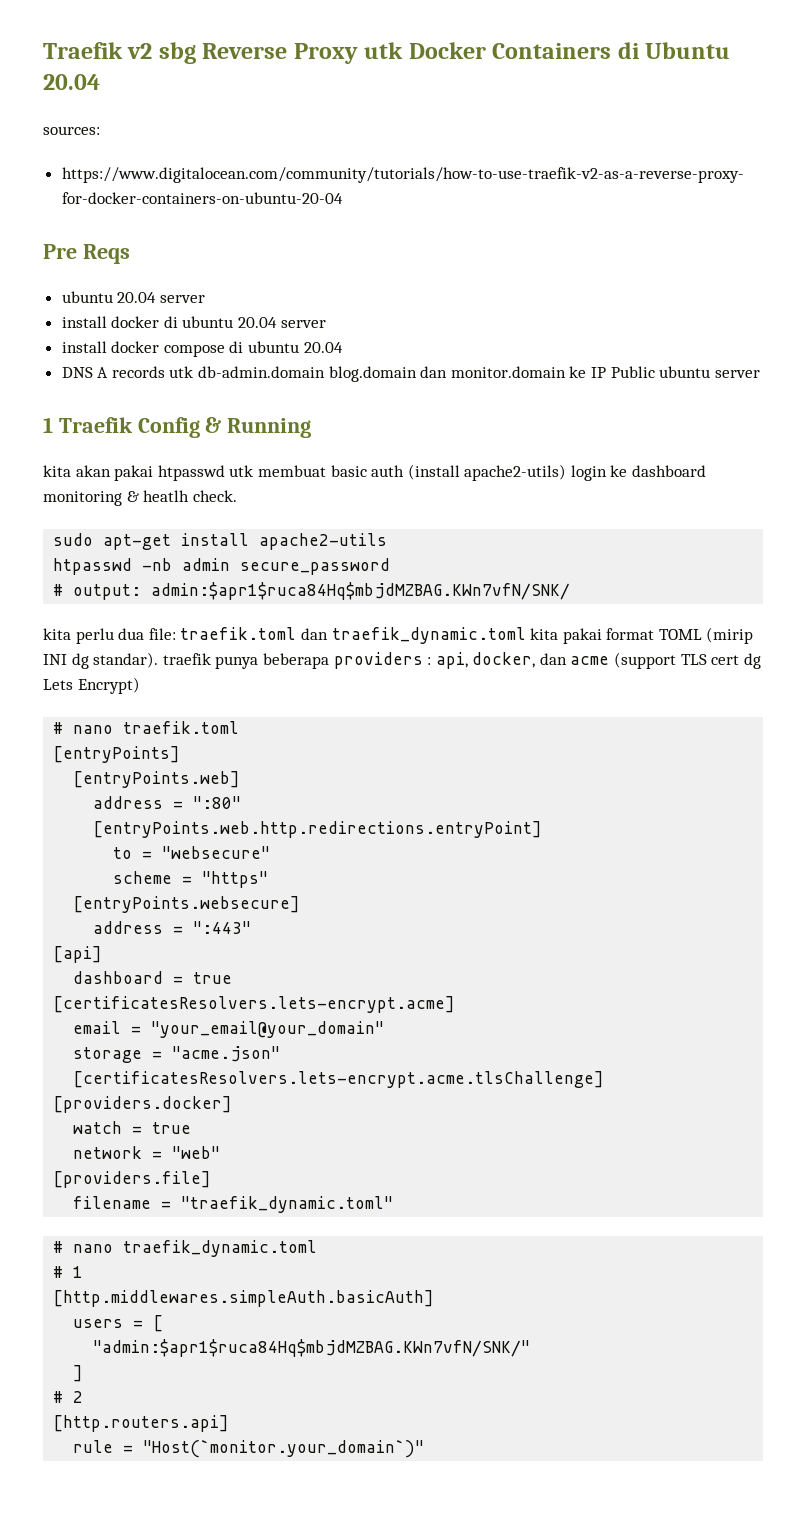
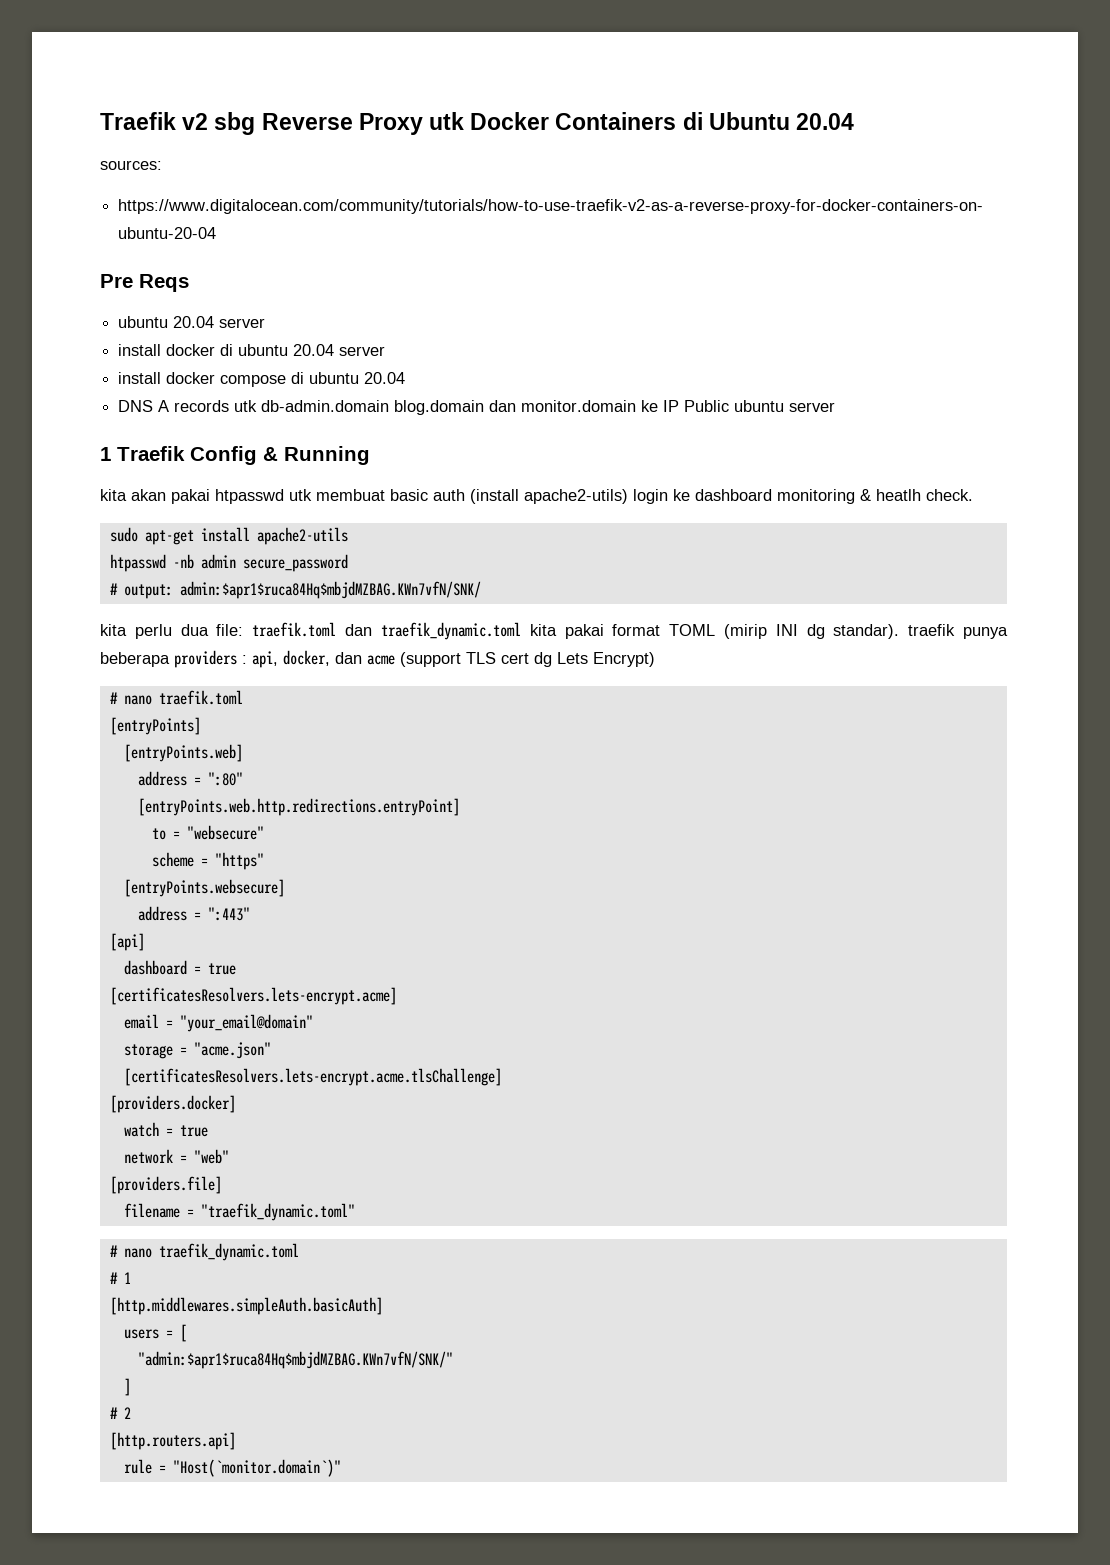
- email = "your_email@your_domain"
+ email = "your_email@domain"
- rule = "Host(`monitor.your_domain`)"
+ rule = "Host(`monitor.domain`)"

